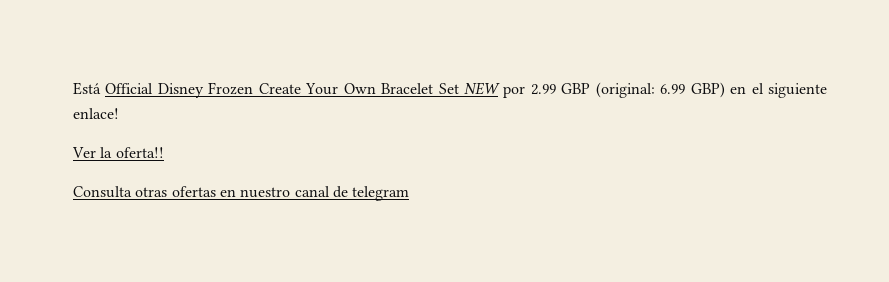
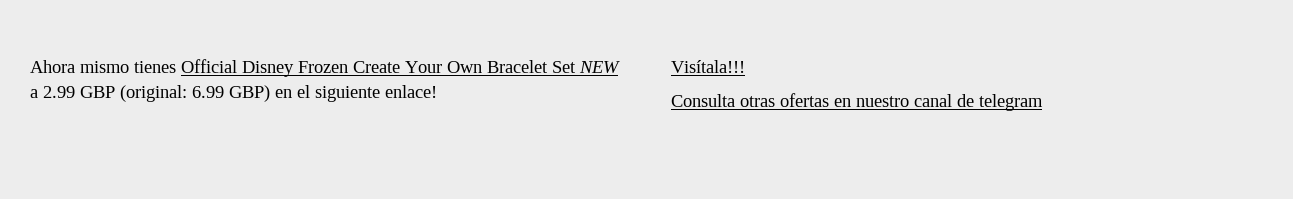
- Está Official Disney Frozen Create Your Own Bracelet Set NEW por 2.99 GBP (original: 6.99 GBP) en el siguiente enlace!
+ Ahora mismo tienes Official Disney Frozen Create Your Own Bracelet Set NEW a 2.99 GBP (original: 6.99 GBP) en el siguiente enlace!
- Ver la oferta!!
+ Visítala!!!

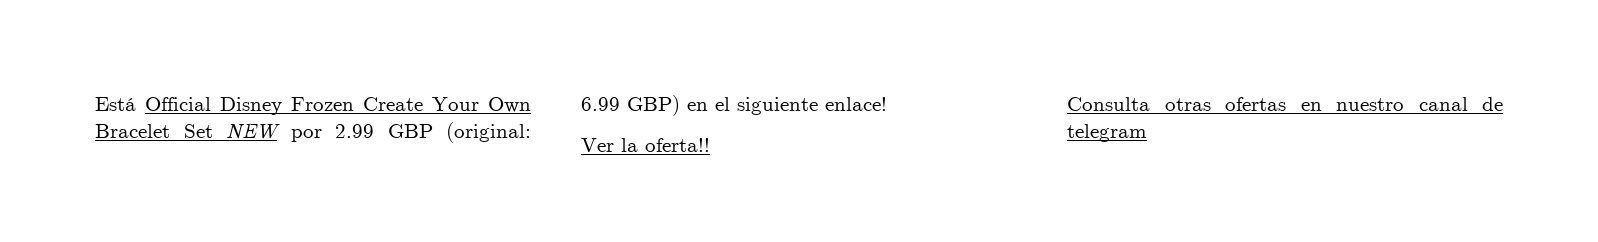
- Ahora mismo tienes Official Disney Frozen Create Your Own Bracelet Set NEW a 2.99 GBP (original: 6.99 GBP) en el siguiente enlace!
+ Está Official Disney Frozen Create Your Own Bracelet Set NEW por 2.99 GBP (original: 6.99 GBP) en el siguiente enlace!
- Visítala!!!
+ Ver la oferta!!

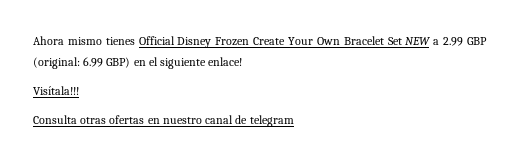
- Está Official Disney Frozen Create Your Own Bracelet Set NEW por 2.99 GBP (original: 6.99 GBP) en el siguiente enlace!
+ Ahora mismo tienes Official Disney Frozen Create Your Own Bracelet Set NEW a 2.99 GBP (original: 6.99 GBP) en el siguiente enlace!
- Ver la oferta!!
+ Visítala!!!

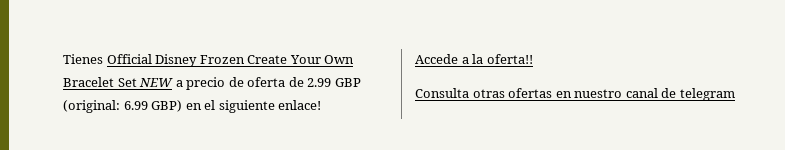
- Ahora mismo tienes Official Disney Frozen Create Your Own Bracelet Set NEW a 2.99 GBP (original: 6.99 GBP) en el siguiente enlace!
+ Tienes Official Disney Frozen Create Your Own Bracelet Set NEW a precio de oferta de 2.99 GBP (original: 6.99 GBP) en el siguiente enlace!
- Visítala!!!
+ Accede a la oferta!!

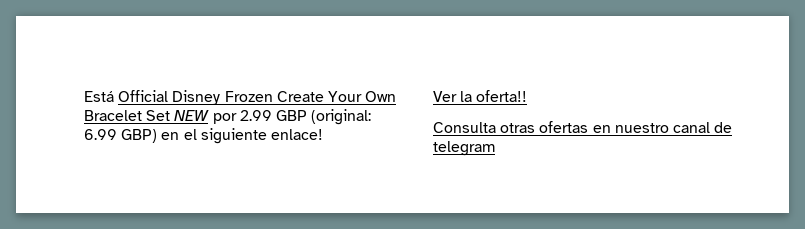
- Tienes Official Disney Frozen Create Your Own Bracelet Set NEW a precio de oferta de 2.99 GBP (original: 6.99 GBP) en el siguiente enlace!
+ Está Official Disney Frozen Create Your Own Bracelet Set NEW por 2.99 GBP (original: 6.99 GBP) en el siguiente enlace!
- Accede a la oferta!!
+ Ver la oferta!!

